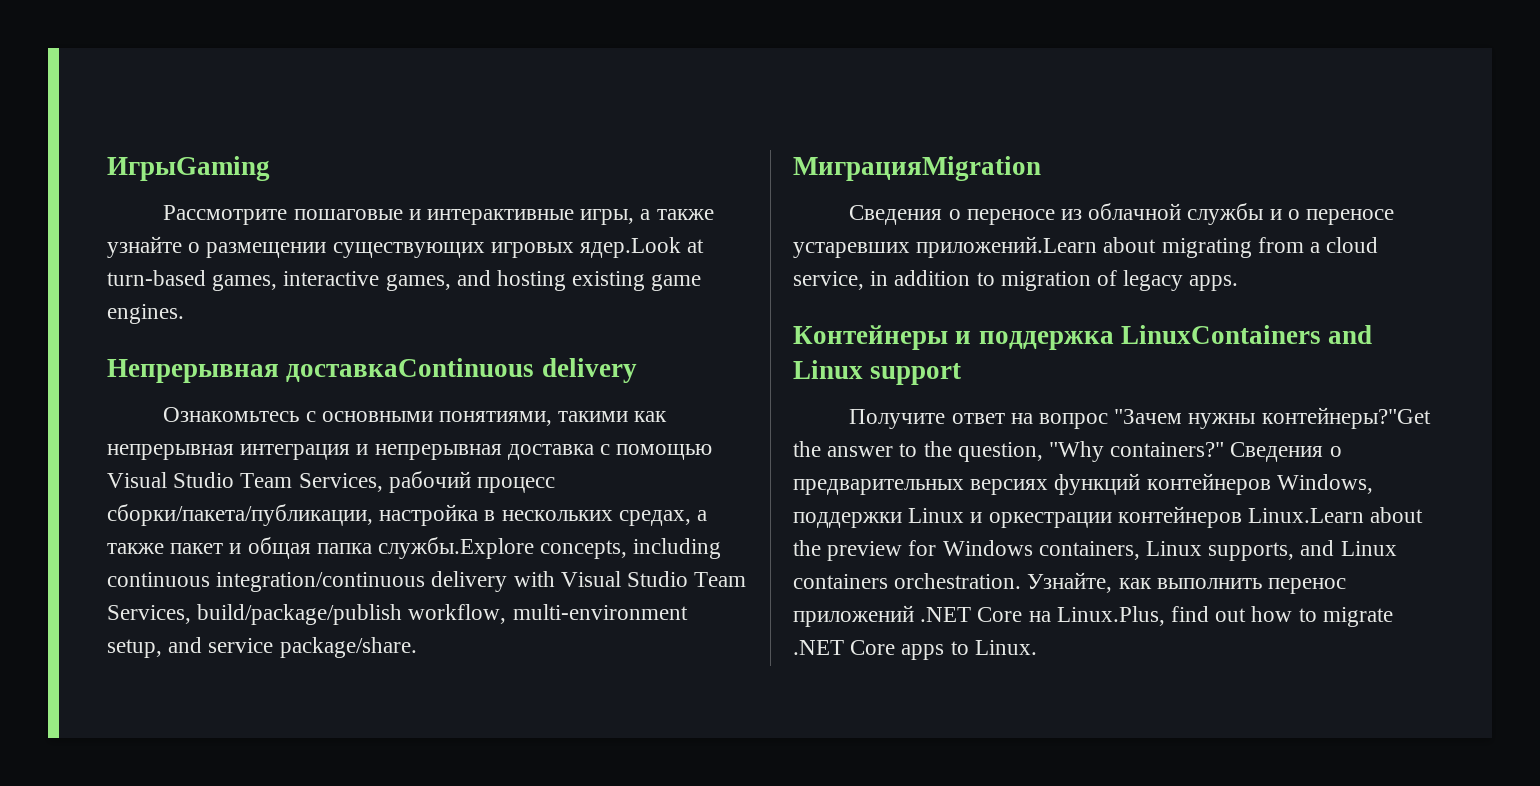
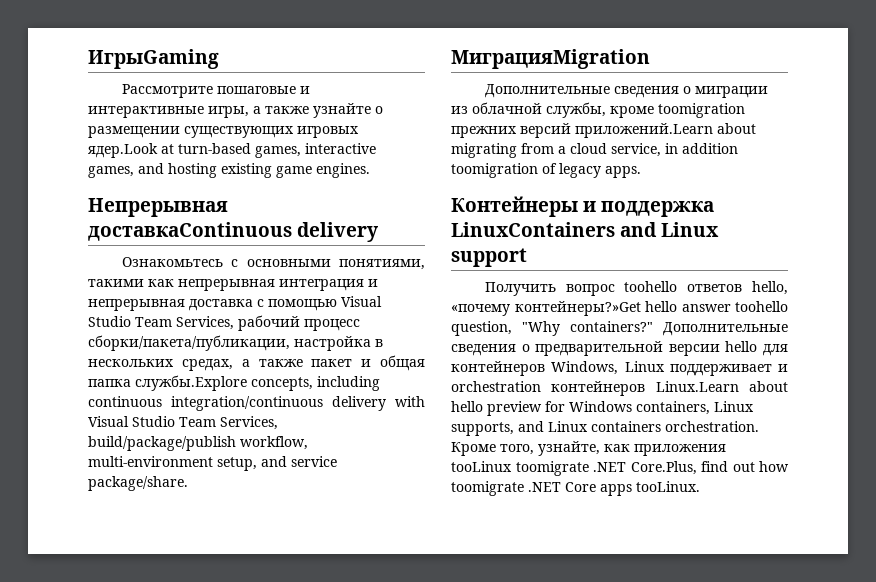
- Сведения о переносе из облачной службы и о переносе устаревших приложений.Learn about migrating from a cloud service, in addition to migration of legacy apps.
+ Дополнительные сведения о миграции из облачной службы, кроме toomigration прежних версий приложений.Learn about migrating from a cloud service, in addition toomigration of legacy apps.
- Получите ответ на вопрос "Зачем нужны контейнеры?"Get the answer to the question, "Why containers?" Сведения о предварительных версиях функций контейнеров Windows, поддержки Linux и оркестрации контейнеров Linux.Learn about the preview for Windows containers, Linux supports, and Linux containers orchestration.
+ Получить вопрос toohello ответов hello, «почему контейнеры?»Get hello answer toohello question, "Why containers?" Дополнительные сведения о предварительной версии hello для контейнеров Windows, Linux поддерживает и orchestration контейнеров Linux.Learn about hello preview for Windows containers, Linux supports, and Linux containers orchestration.
- Узнайте, как выполнить перенос приложений .NET Core на Linux.Plus, find out how to migrate .NET Core apps to Linux.
+ Кроме того, узнайте, как приложения tooLinux toomigrate .NET Core.Plus, find out how toomigrate .NET Core apps tooLinux.

